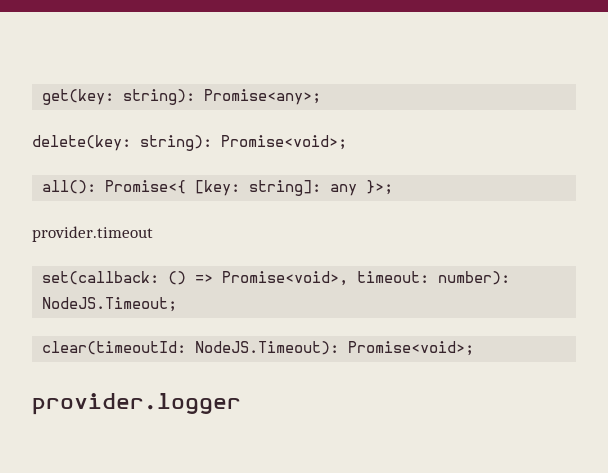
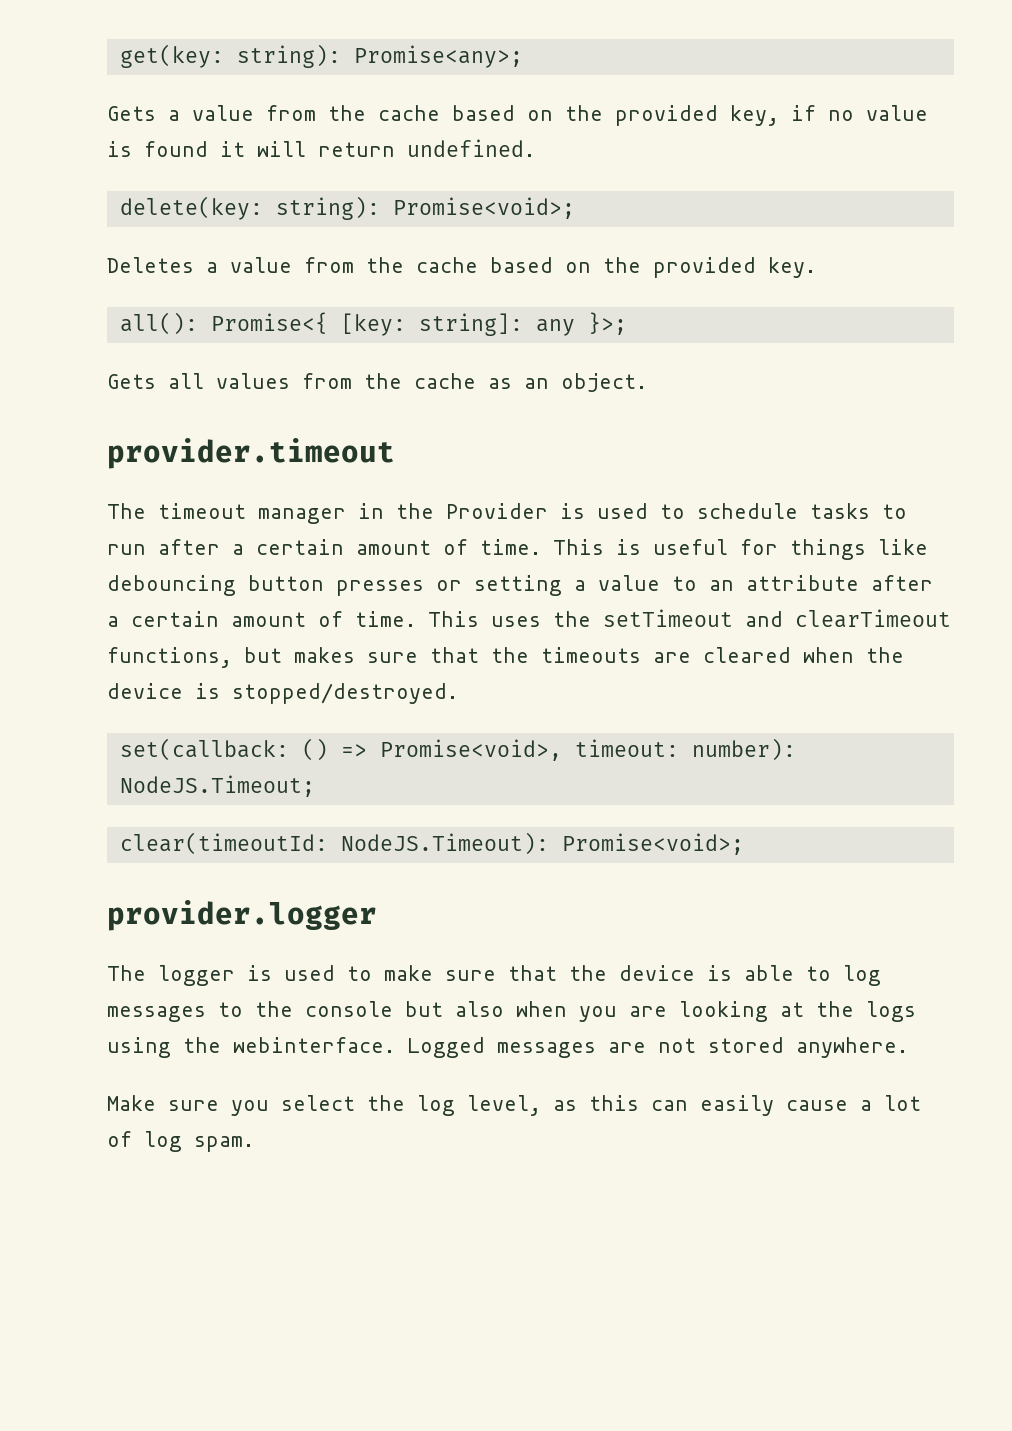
+ Gets a value from the cache based on the provided key, if no value is found it will return undefined.
  delete(key: string): Promise<void>;
+ Deletes a value from the cache based on the provided key.
+ Gets all values from the cache as an object.
  provider.timeout
+ The timeout manager in the Provider is used to schedule tasks to run after a certain amount of time. This is useful for things like debouncing button presses or setting a value to an attribute after a certain amount of time. This uses the setTimeout and clearTimeout functions, but makes sure that the timeouts are cleared when the device is stopped/destroyed.
+ The logger is used to make sure that the device is able to log messages to the console but also when you are looking at the logs using the webinterface. Logged messages are not stored anywhere.
+ Make sure you select the log level, as this can easily cause a lot of log spam.

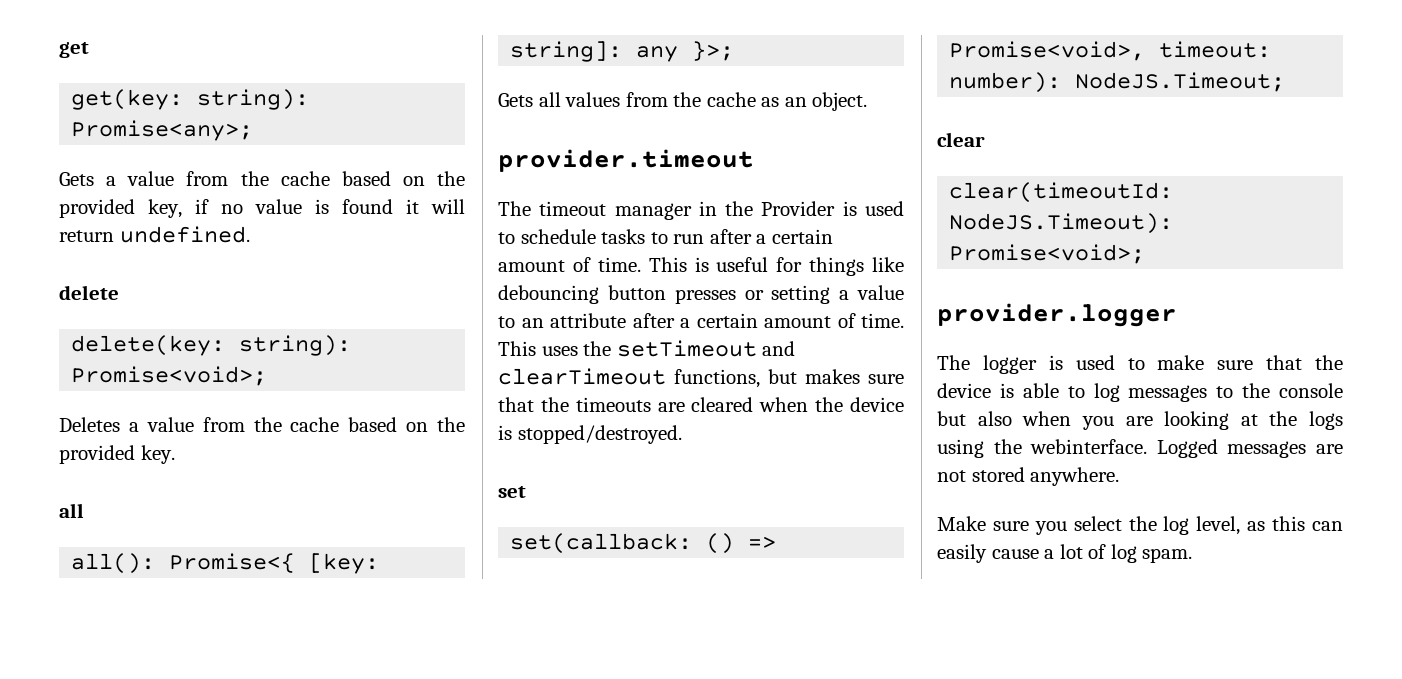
+ get
+ delete
  Deletes a value from the cache based on the provided key.
+ all
+ set
+ clear

